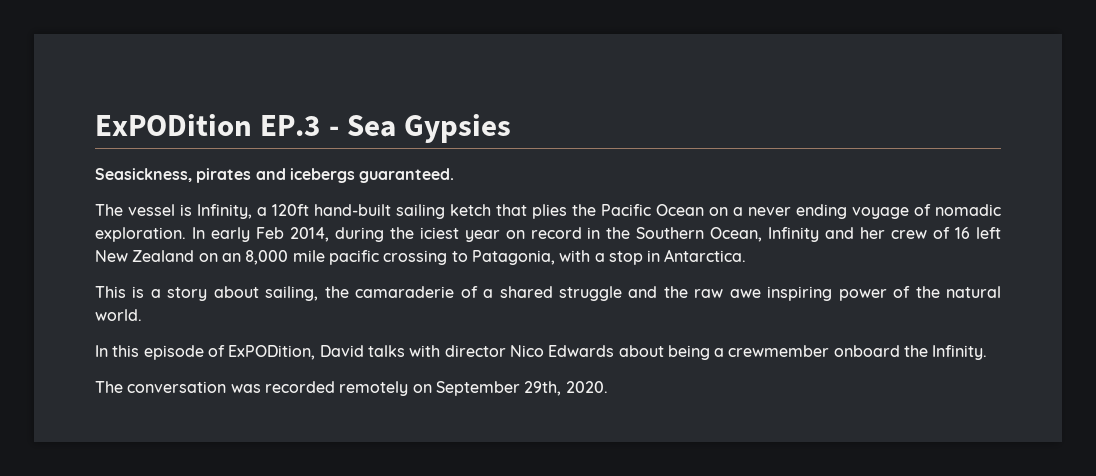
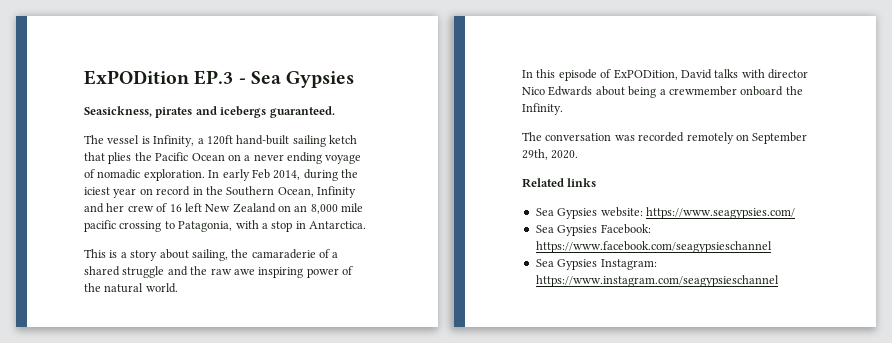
+ Related links
+ Sea Gypsies website: https://www.seagypsies.com/
+ Sea Gypsies Facebook: https://www.facebook.com/seagypsieschannel
+ Sea Gypsies Instagram: https://www.instagram.com/seagypsieschannel

